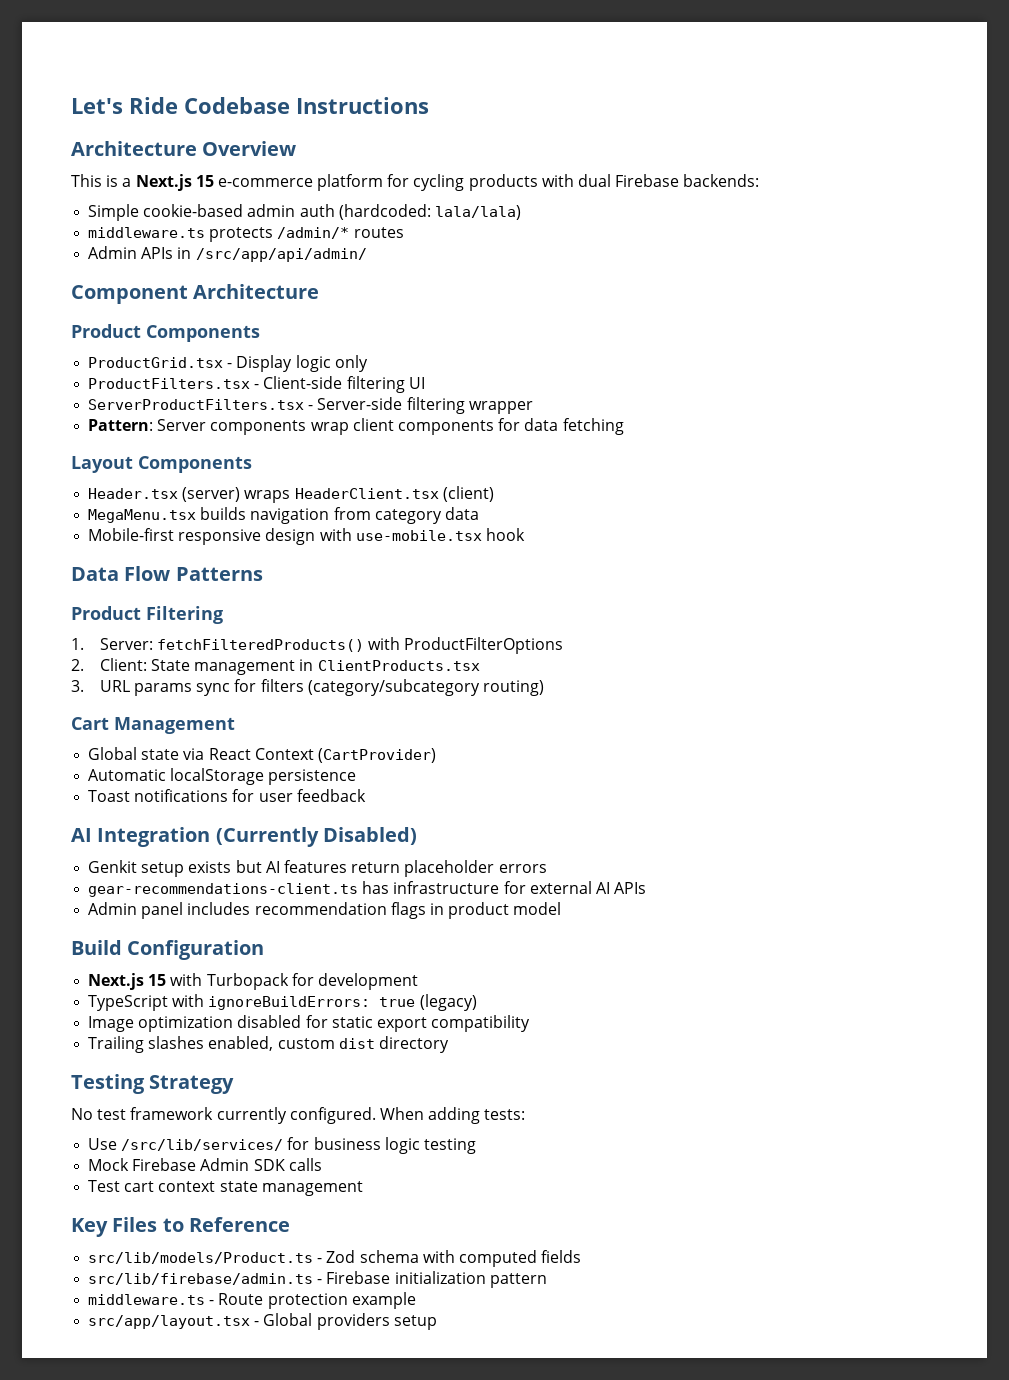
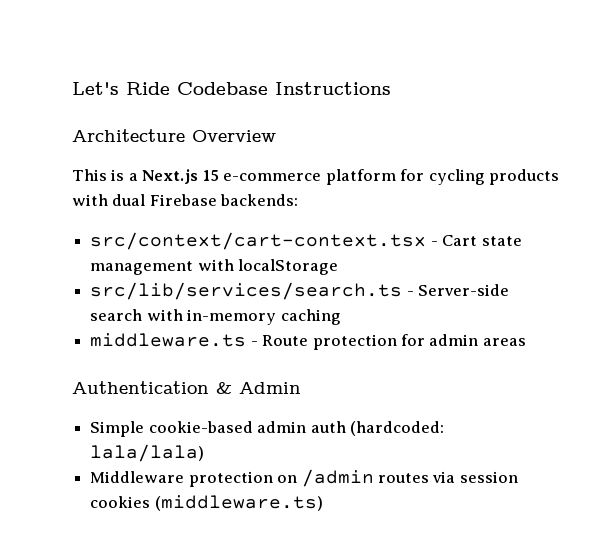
+ src/context/cart-context.tsx - Cart state management with localStorage
+ src/lib/services/search.ts - Server-side search with in-memory caching
+ middleware.ts - Route protection for admin areas
+ Authentication & Admin
- middleware.ts protects /admin/* routes
- Admin APIs in /src/app/api/admin/
- Component Architecture
- Product Components
- ProductGrid.tsx - Display logic only
- ProductFilters.tsx - Client-side filtering UI
- ServerProductFilters.tsx - Server-side filtering wrapper
- Pattern: Server components wrap client components for data fetching
- Layout Components
- Header.tsx (server) wraps HeaderClient.tsx (client)
- MegaMenu.tsx builds navigation from category data
- Mobile-first responsive design with use-mobile.tsx hook
- Data Flow Patterns
- Product Filtering
- 1. Server: fetchFilteredProducts() with ProductFilterOptions
- 2. Client: State management in ClientProducts.tsx
- 3. URL params sync for filters (category/subcategory routing)
- Cart Management
- Global state via React Context (CartProvider)
- Automatic localStorage persistence
- Toast notifications for user feedback
- AI Integration (Currently Disabled)
- Genkit setup exists but AI features return placeholder errors
- gear-recommendations-client.ts has infrastructure for external AI APIs
- Admin panel includes recommendation flags in product model
- Build Configuration
- Next.js 15 with Turbopack for development
- TypeScript with ignoreBuildErrors: true (legacy)
- Image optimization disabled for static export compatibility
- Trailing slashes enabled, custom dist directory
- Testing Strategy
- No test framework currently configured. When adding tests:
- Use /src/lib/services/ for business logic testing
- Mock Firebase Admin SDK calls
- Test cart context state management
- Key Files to Reference
- src/lib/models/Product.ts - Zod schema with computed fields
- src/lib/firebase/admin.ts - Firebase initialization pattern
- middleware.ts - Route protection example
- src/app/layout.tsx - Global providers setup
+ Middleware protection on /admin routes via session cookies (middleware.ts)

